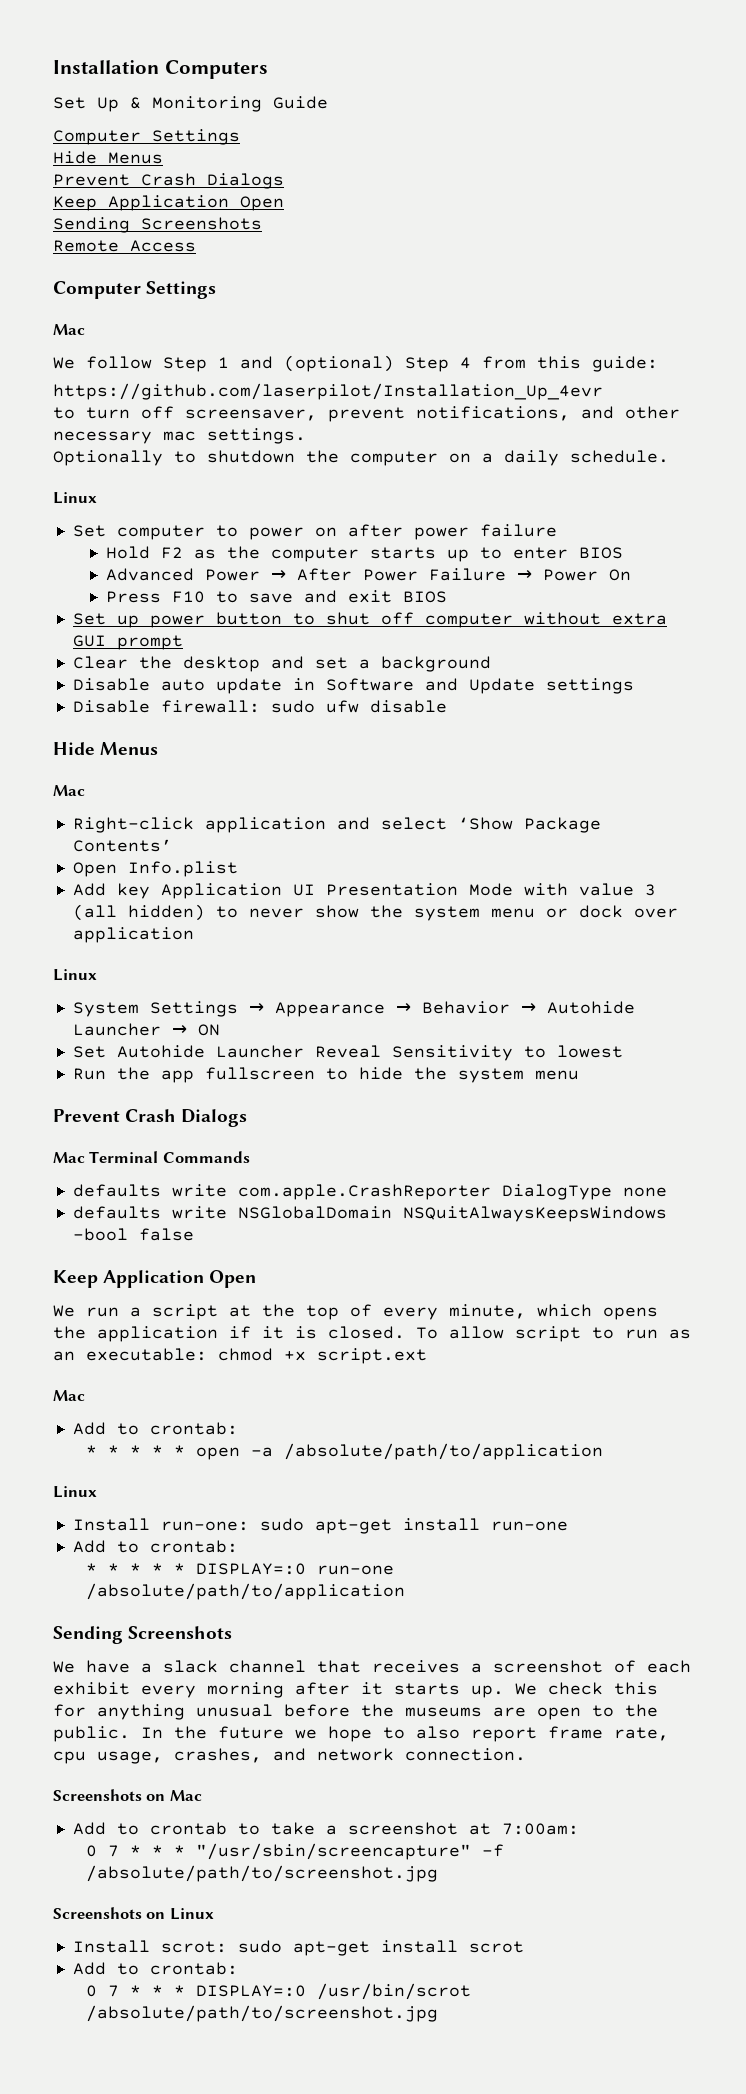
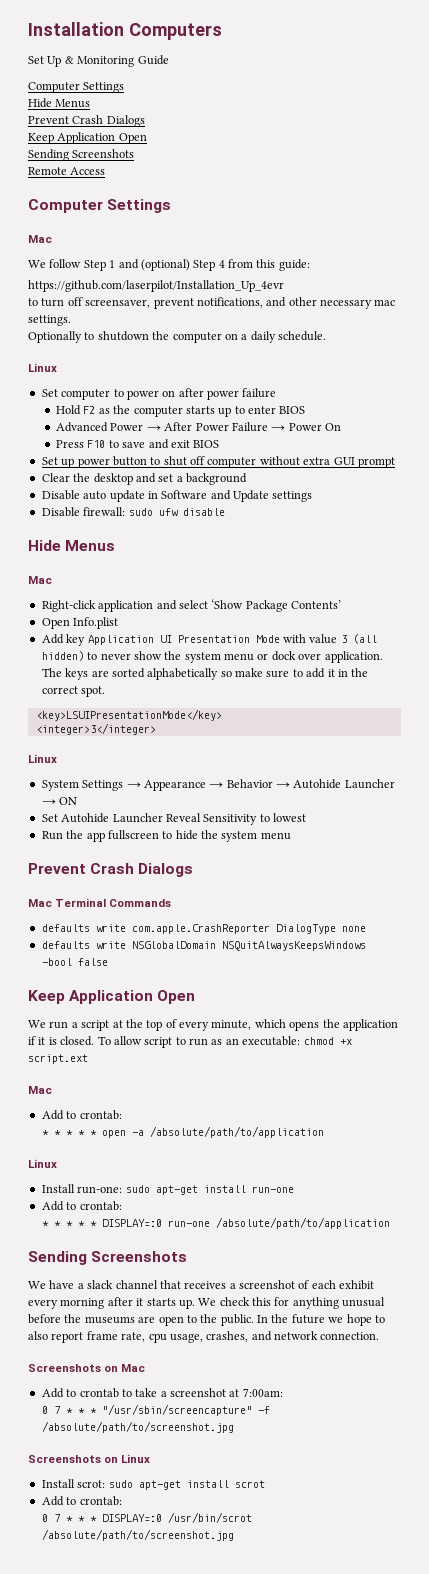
- Add key Application UI Presentation Mode with value 3 (all hidden) to never show the system menu or dock over application
+ Add key Application UI Presentation Mode with value 3 (all hidden) to never show the system menu or dock over application. The keys are sorted alphabetically so make sure to add it in the correct spot.
+ <key>LSUIPresentationMode</key>
+ <integer>3</integer>

